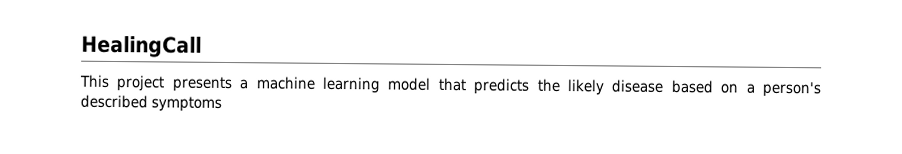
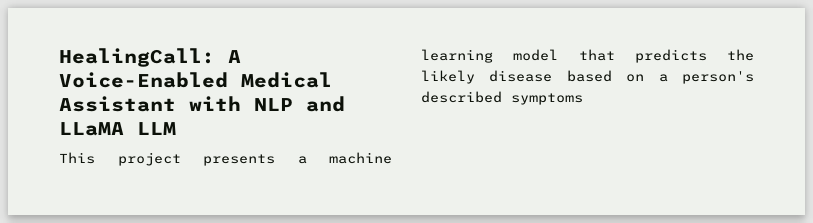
- HealingCall
+ HealingCall: A Voice-Enabled Medical Assistant with NLP and LLaMA LLM

